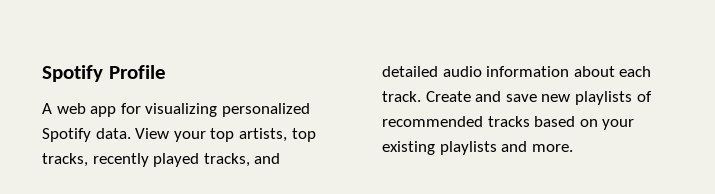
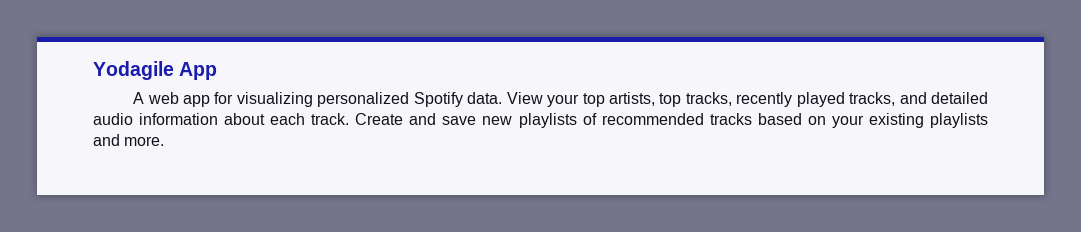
- Spotify Profile
+ Yodagile App

